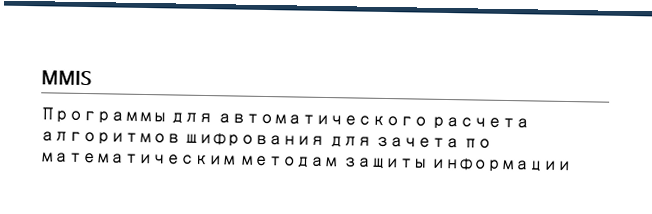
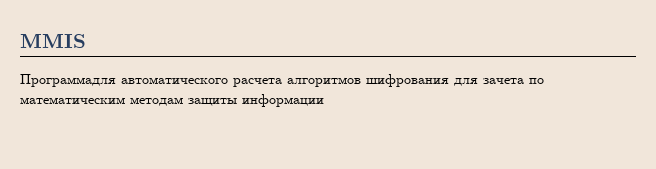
- Программы для автоматического расчета алгоритмов шифрования для зачета по математическим методам защиты информации
+ Программадля автоматического расчета алгоритмов шифрования для зачета по математическим методам защиты информации

